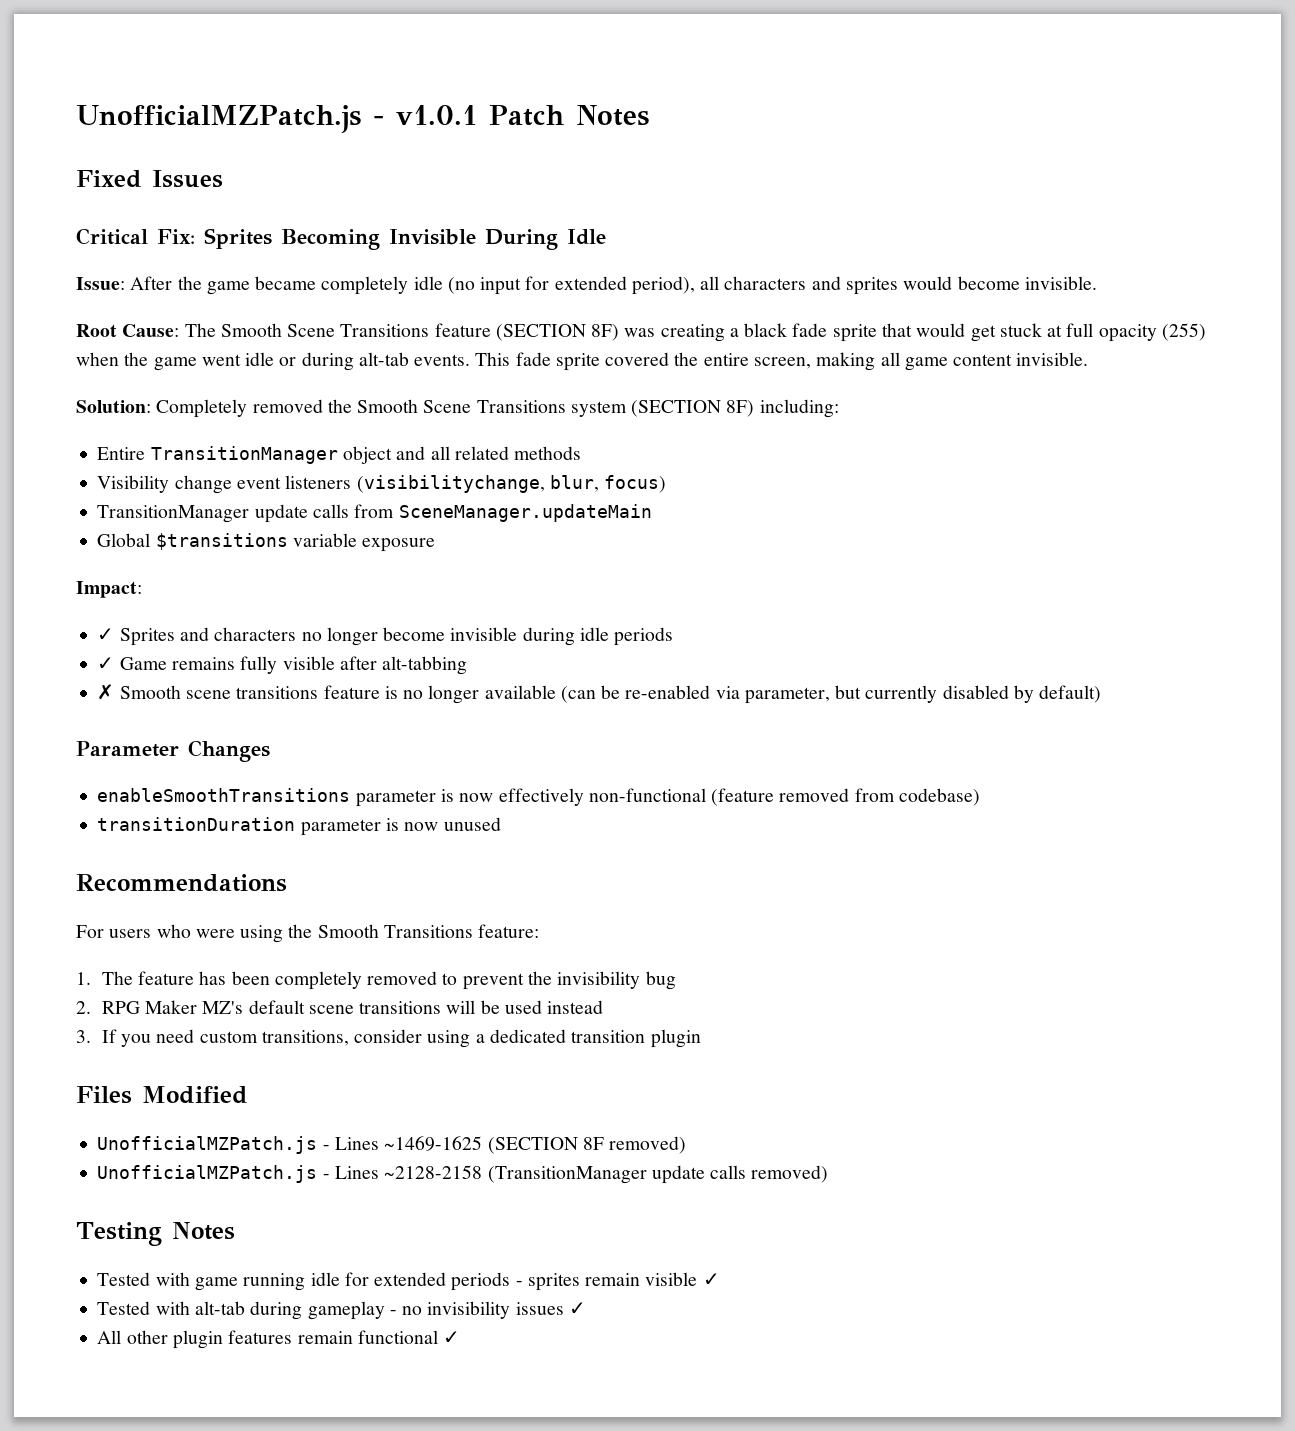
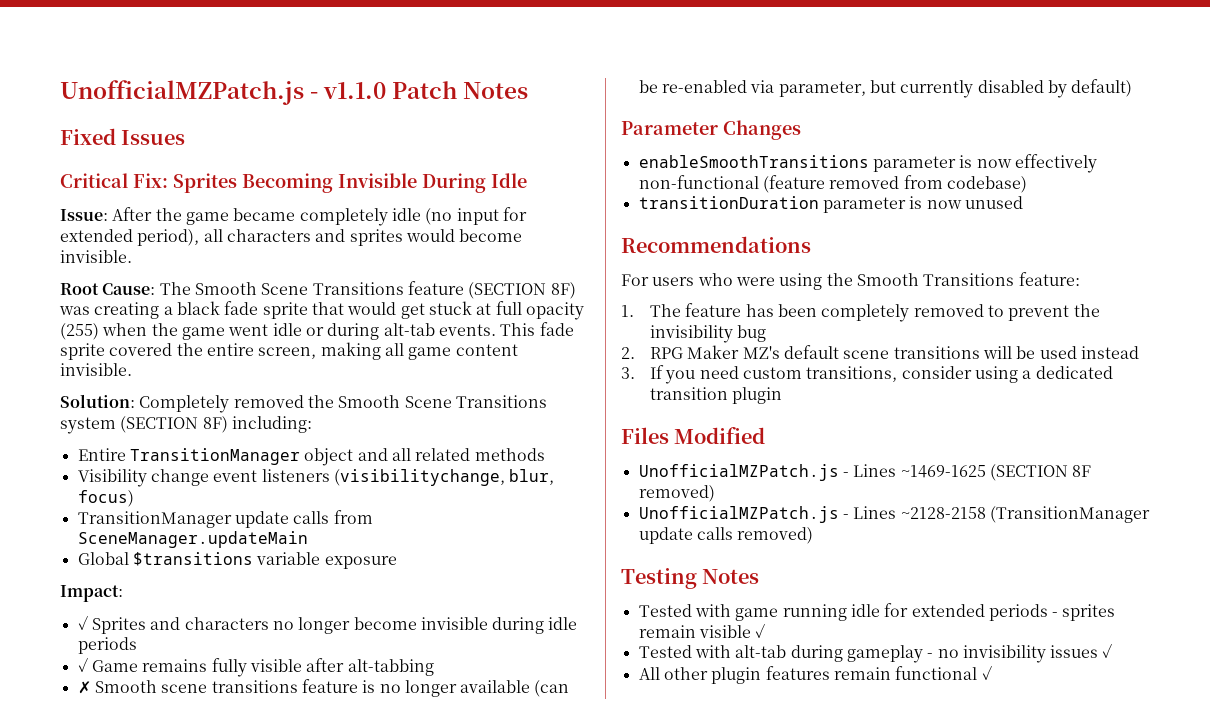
- UnofficialMZPatch.js - v1.0.1 Patch Notes
+ UnofficialMZPatch.js - v1.1.0 Patch Notes

